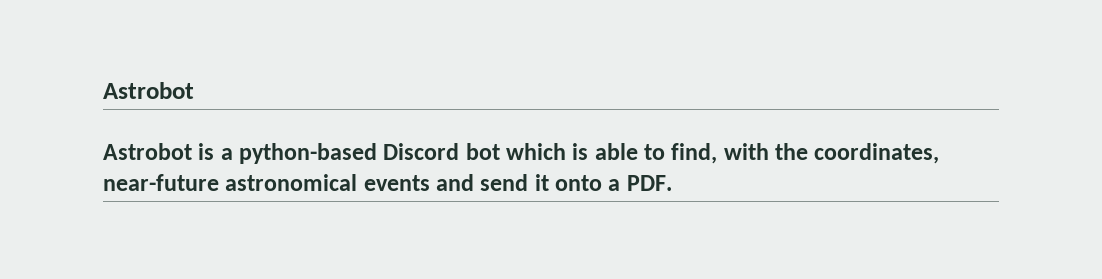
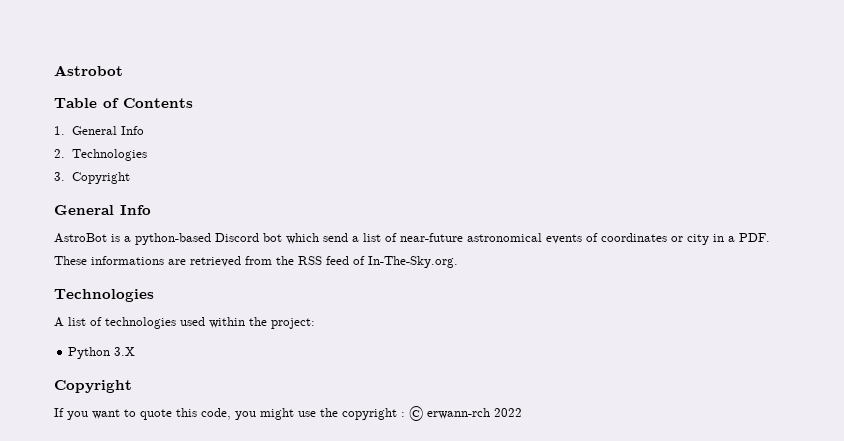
- Astrobot is a python-based Discord bot which is able to find, with the coordinates, near-future astronomical events and send it onto a PDF.
+ Table of Contents
+ 1. General Info
+ 2. Technologies
+ 3. Copyright
+ General Info
+ AstroBot is a python-based Discord bot which send a list of near-future astronomical events of coordinates or city in a PDF. These informations are retrieved from the RSS feed of In-The-Sky.org.
+ Technologies
+ A list of technologies used within the project:
+ Python 3.X
+ Copyright
+ If you want to quote this code, you might use the copyright : © erwann-rch 2022

